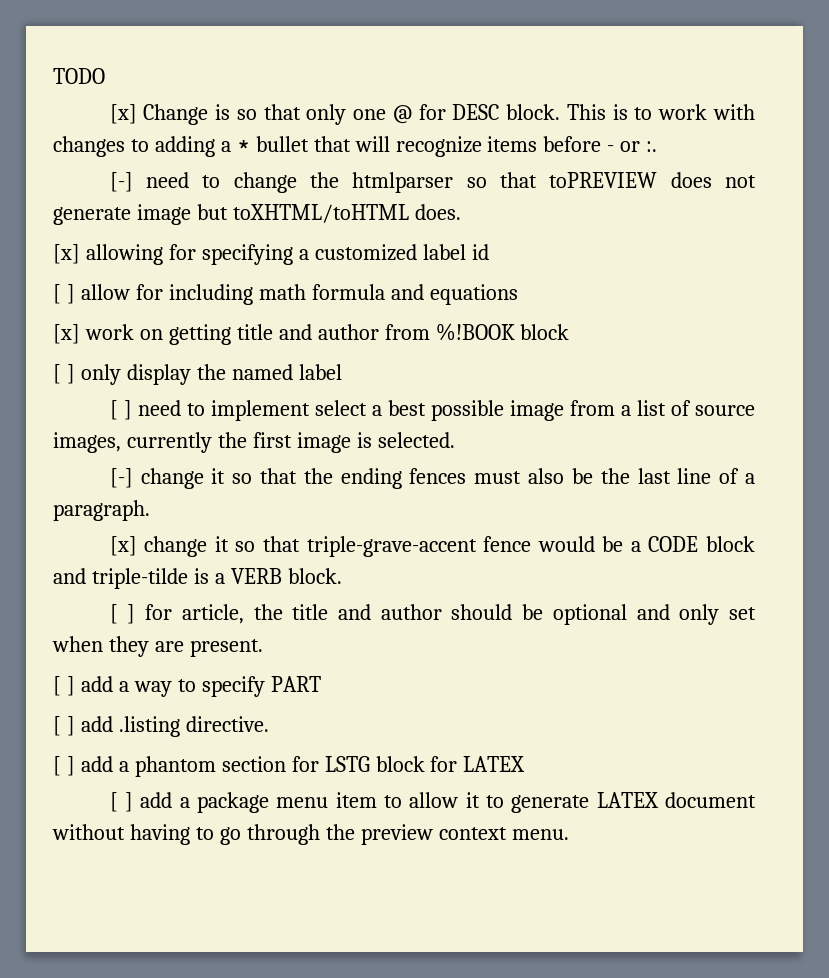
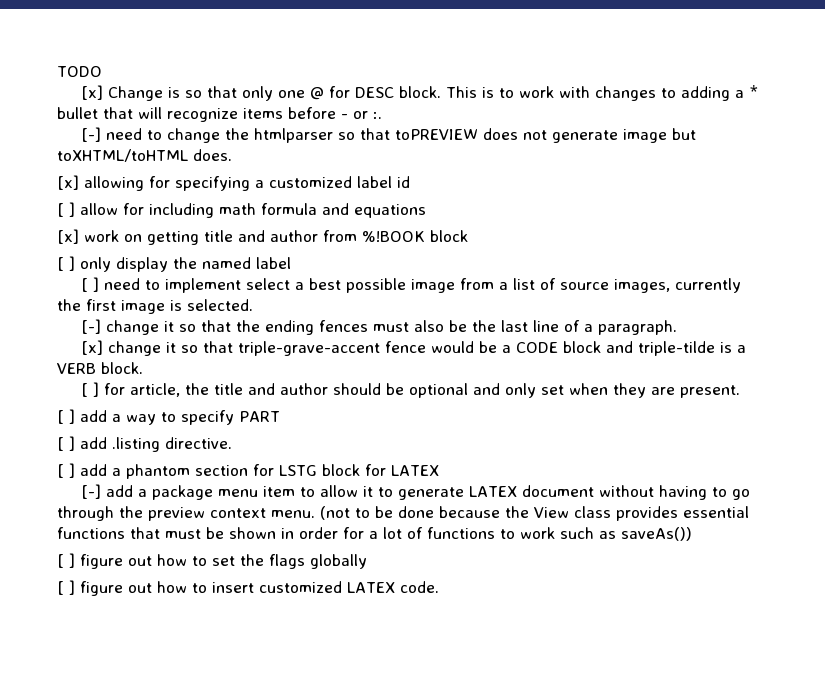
- [ ] add a package menu item to allow it to generate LATEX document without having to go through the preview context menu.
+ [-] add a package menu item to allow it to generate LATEX document without having to go through the preview context menu.
+ (not to be done because the View class provides essential functions that must be shown in order for a lot of functions to work such as saveAs())
+ [ ] figure out how to set the flags globally
+ [ ] figure out how to insert customized LATEX code.

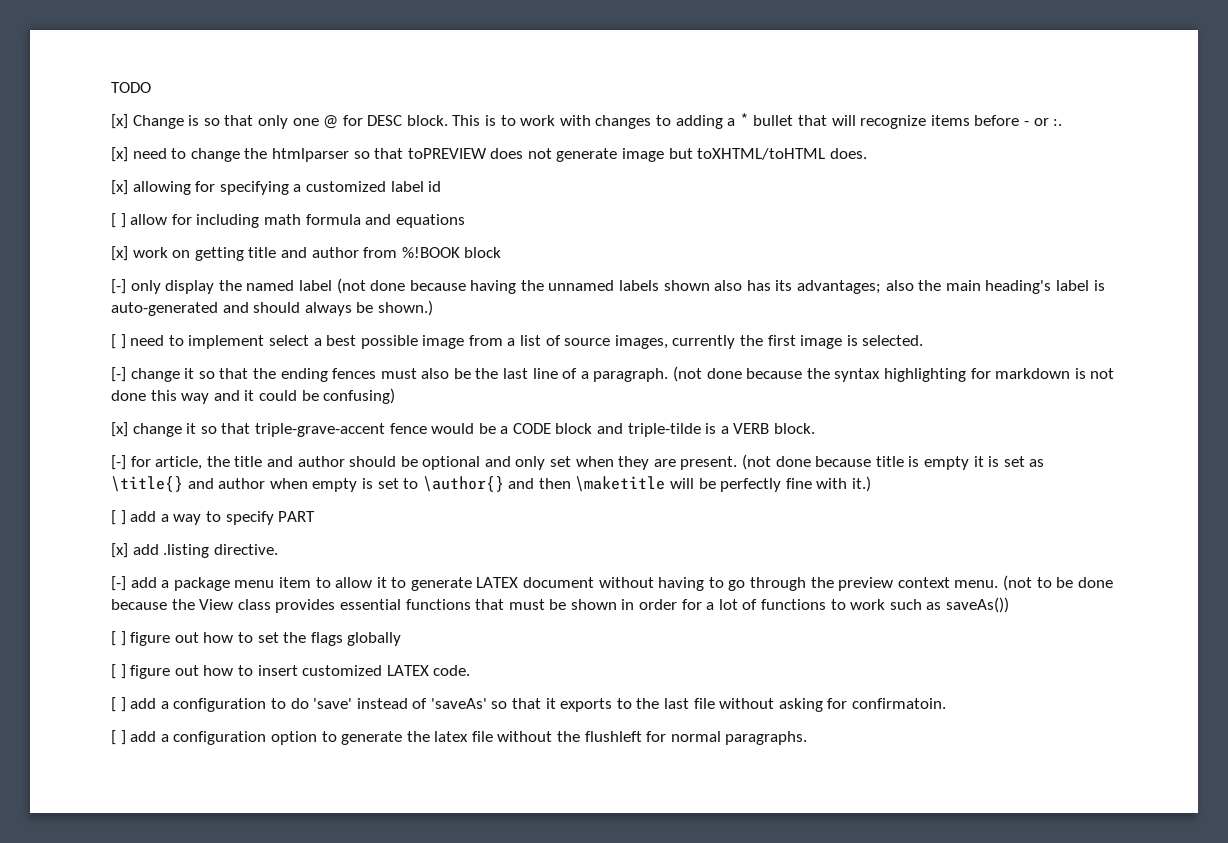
- [-] need to change the htmlparser so that toPREVIEW does not generate image but toXHTML/toHTML does.
+ [x] need to change the htmlparser so that toPREVIEW does not generate image but toXHTML/toHTML does.
- [ ] only display the named label
+ [-] only display the named label (not done because having the unnamed labels shown also has its advantages; also the main heading's label is auto-generated and should always be shown.)
+ (not done because the syntax highlighting for markdown is not done this way and it could be confusing)
- [ ] for article, the title and author should be optional and only set when they are present.
+ [-] for article, the title and author should be optional and only set when they are present. (not done because title is empty it is set as \title{} and author when empty is set to \author{} and then \maketitle will be perfectly fine with it.)
- [ ] add .listing directive.
+ [x] add .listing directive.
- [ ] add a phantom section for LSTG block for LATEX
+ [ ] add a configuration to do 'save' instead of 'saveAs' so that it exports to the last file without asking for confirmatoin.
+ [ ] add a configuration option to generate the latex file without the flushleft for normal paragraphs.

